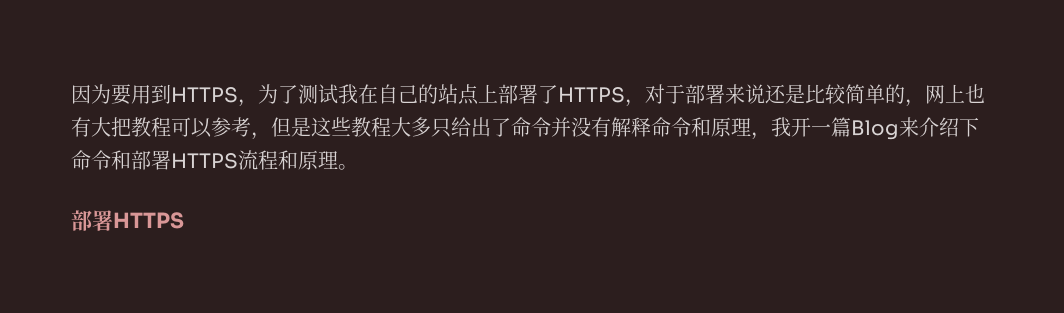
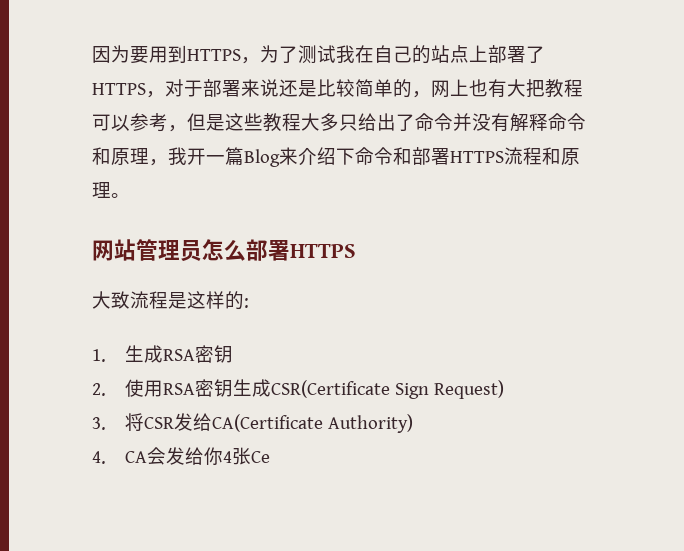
  因为要用到HTTPS，为了测试我在自己的站点上部署了HTTPS，对于部署来说还是比较简单的，网上也有大把教程可以参考，但是这些教程大多只给出了命令并没有解释命令和原理，我开一篇Blog来介绍下命令和部署HTTPS流程和原理。
- 部署HTTPS
+ 网站管理员怎么部署HTTPS
+ 大致流程是这样的:
+ 1.生成RSA密钥
+ 2.使用RSA密钥生成CSR(Certificate Sign Request)
+ 3.将CSR发给CA(Certificate Authority)
+ 4. CA会发给你4张Ce

